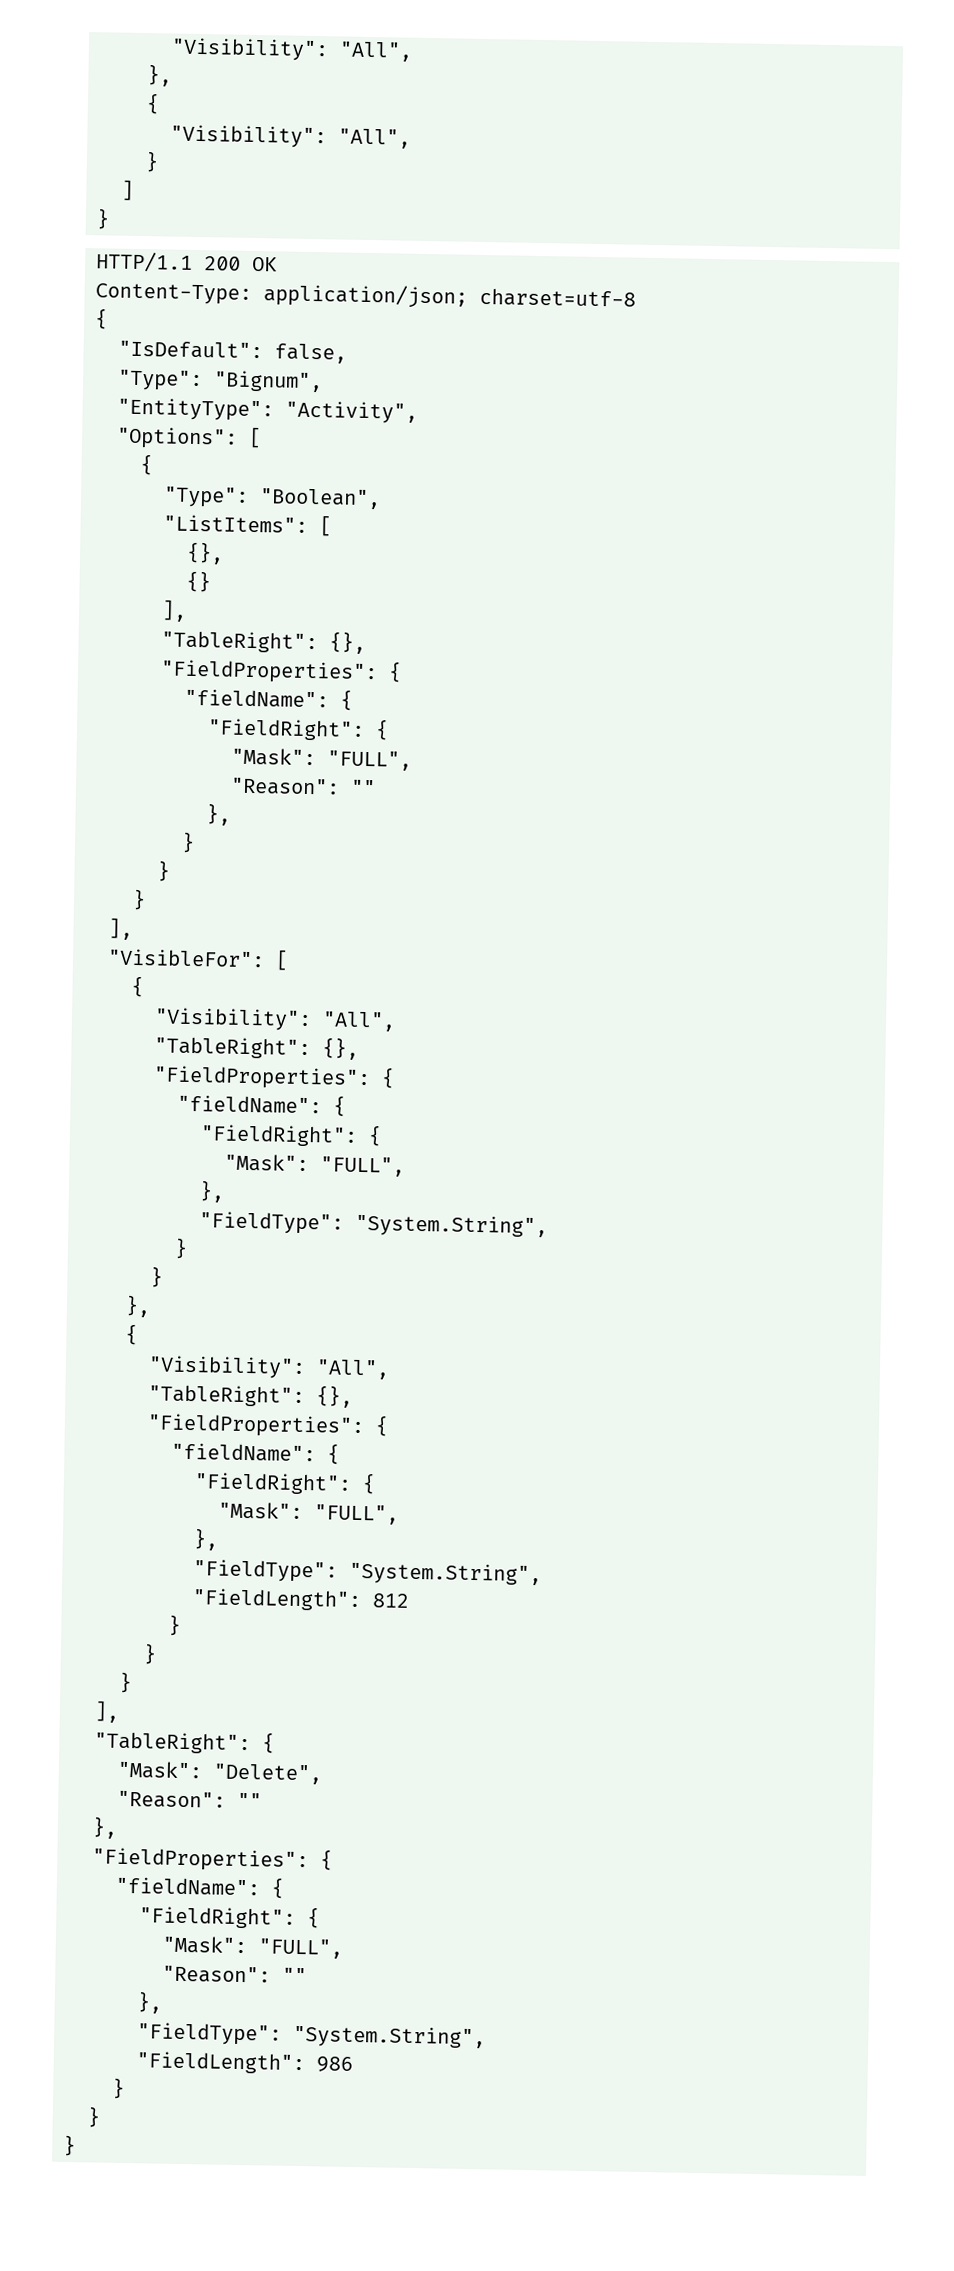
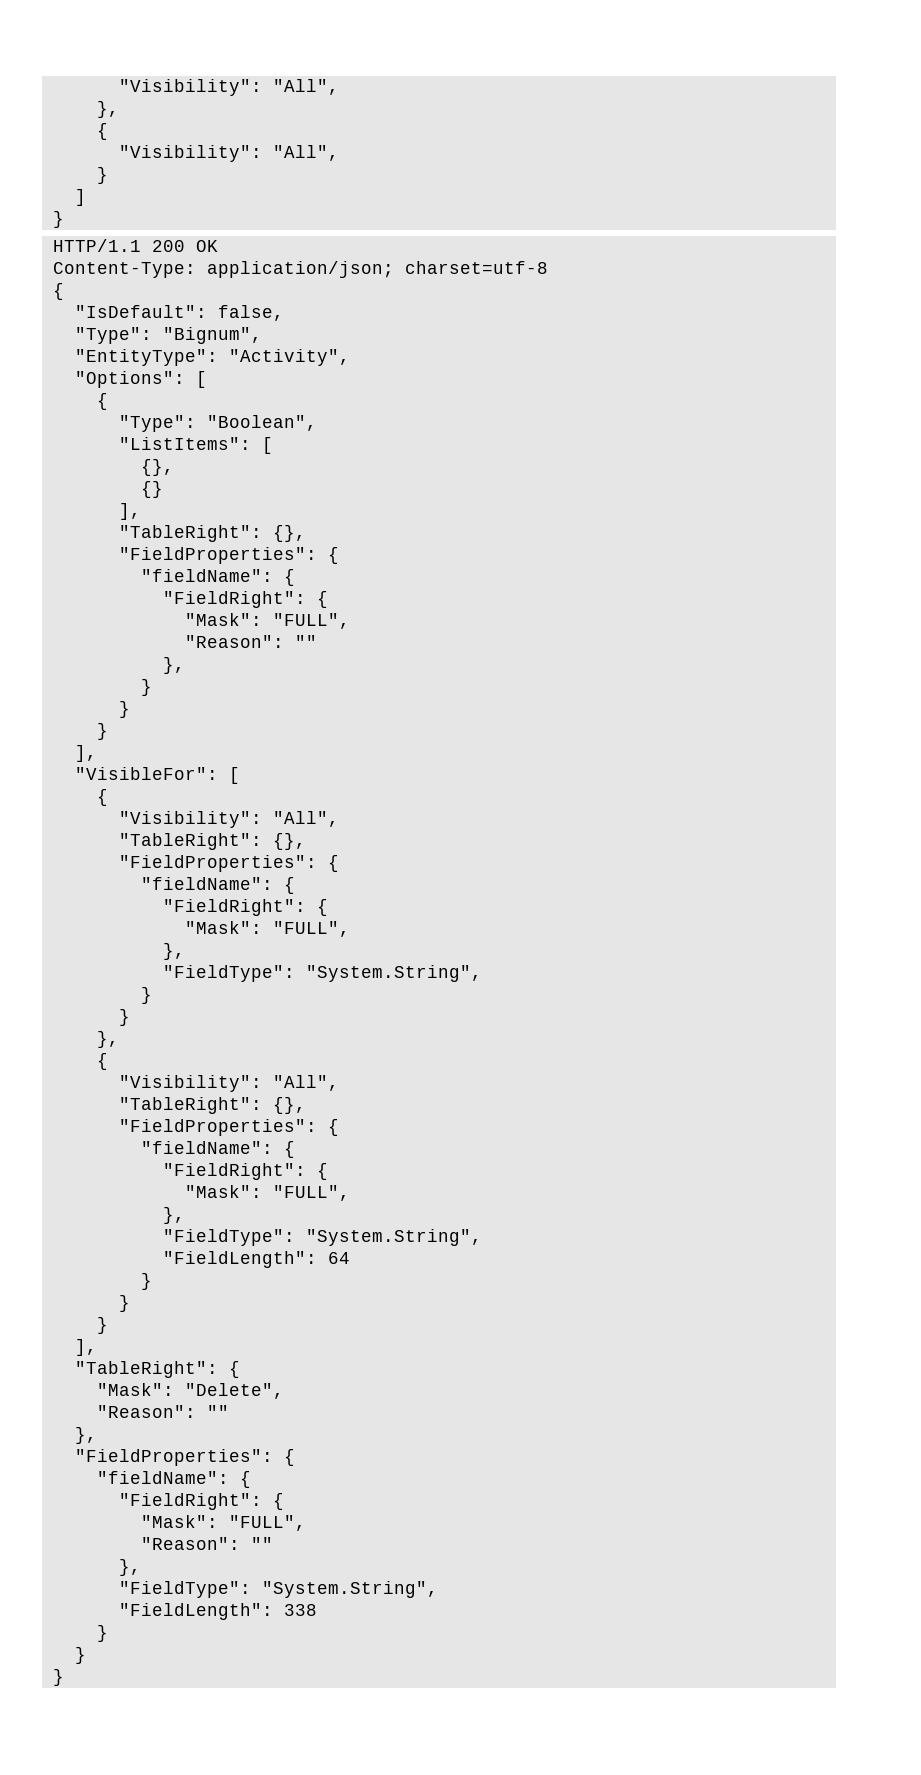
- "FieldLength": 812
+ "FieldLength": 64
- "FieldLength": 986
+ "FieldLength": 338

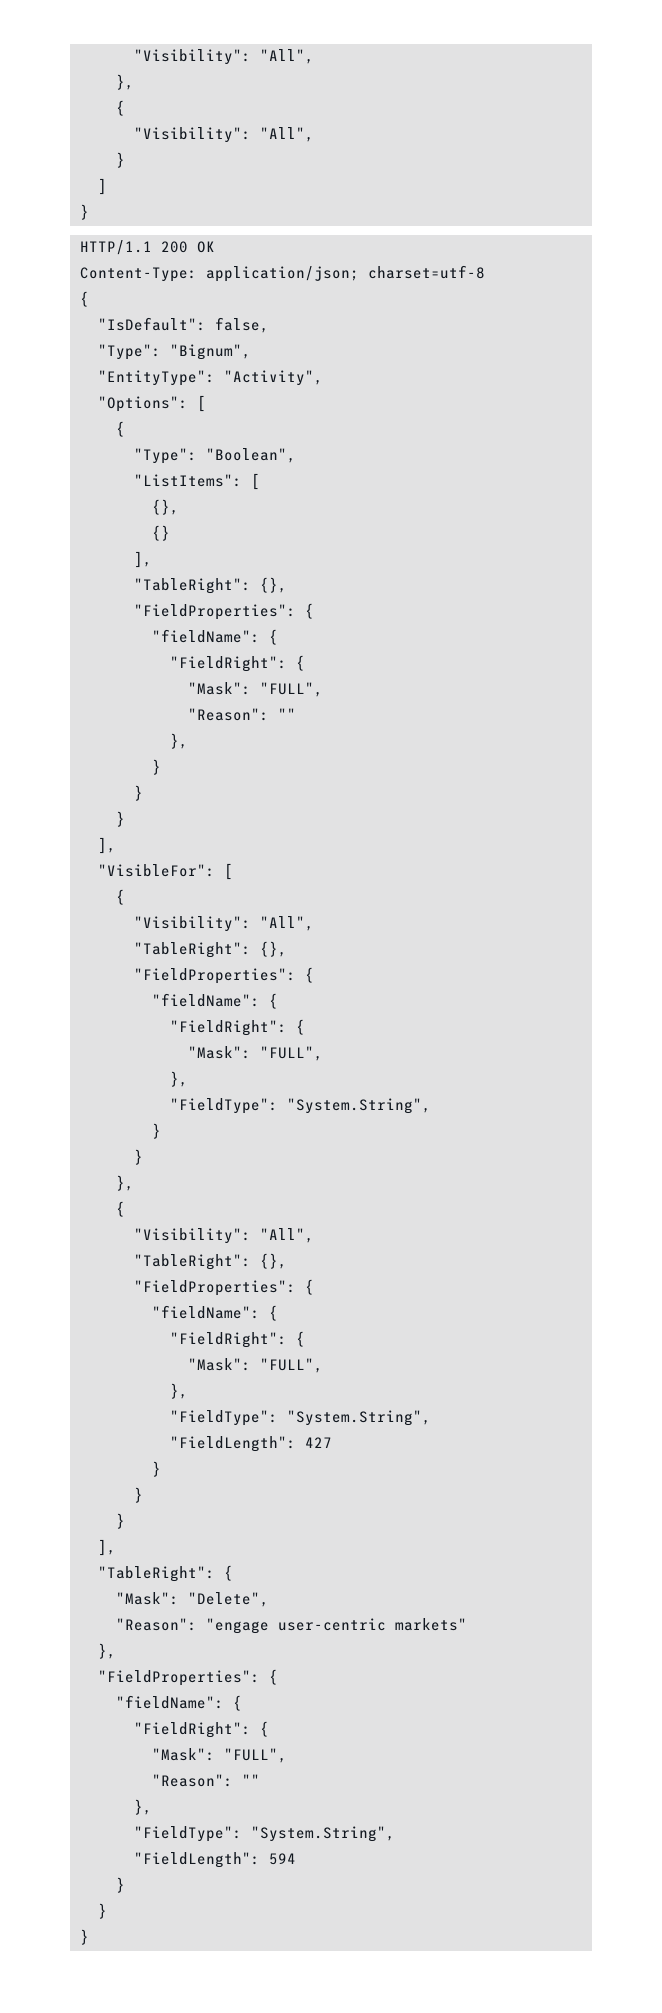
- "FieldLength": 64
+ "FieldLength": 427
  "Mask": "Delete",
- "Reason": ""
+ "Reason": "engage user-centric markets"
- "FieldLength": 338
+ "FieldLength": 594

